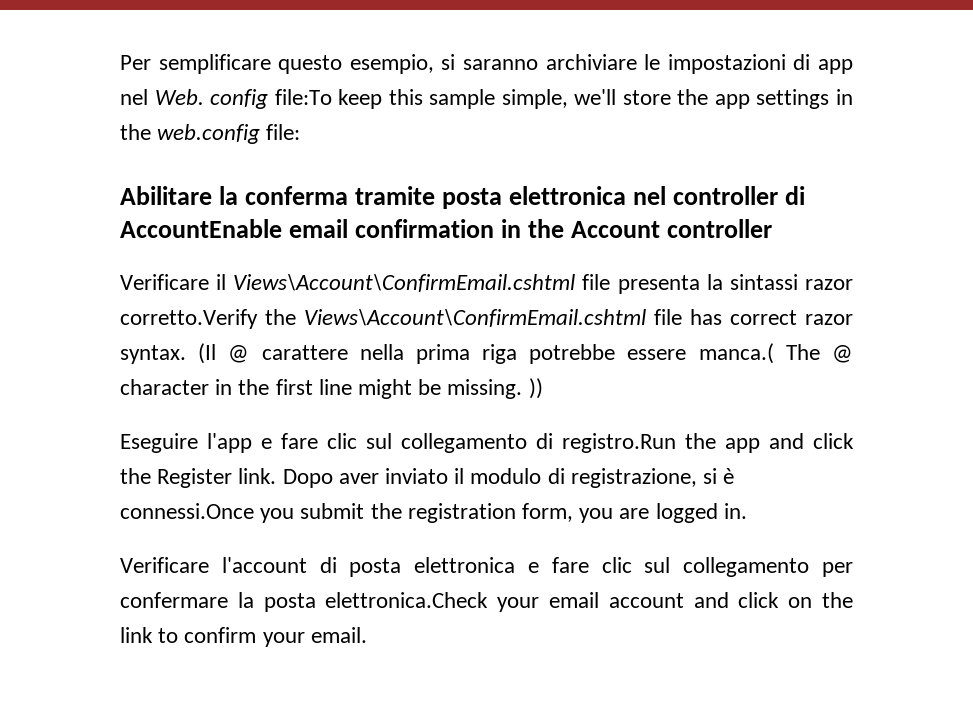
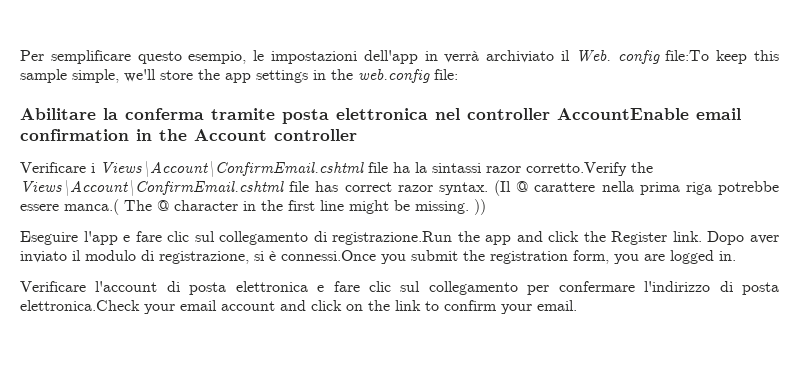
- Per semplificare questo esempio, si saranno archiviare le impostazioni di app nel Web. config file:To keep this sample simple, we'll store the app settings in the web.config file:
+ Per semplificare questo esempio, le impostazioni dell'app in verrà archiviato il Web. config file:To keep this sample simple, we'll store the app settings in the web.config file:
- Abilitare la conferma tramite posta elettronica nel controller di AccountEnable email confirmation in the Account controller
+ Abilitare la conferma tramite posta elettronica nel controller AccountEnable email confirmation in the Account controller
- Verificare il Views\Account\ConfirmEmail.cshtml file presenta la sintassi razor corretto.Verify the Views\Account\ConfirmEmail.cshtml file has correct razor syntax.
+ Verificare i Views\Account\ConfirmEmail.cshtml file ha la sintassi razor corretto.Verify the Views\Account\ConfirmEmail.cshtml file has correct razor syntax.
- Eseguire l'app e fare clic sul collegamento di registro.Run the app and click the Register link.
+ Eseguire l'app e fare clic sul collegamento di registrazione.Run the app and click the Register link.
- Verificare l'account di posta elettronica e fare clic sul collegamento per confermare la posta elettronica.Check your email account and click on the link to confirm your email.
+ Verificare l'account di posta elettronica e fare clic sul collegamento per confermare l'indirizzo di posta elettronica.Check your email account and click on the link to confirm your email.

